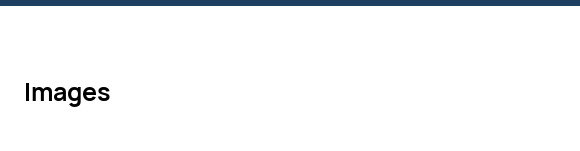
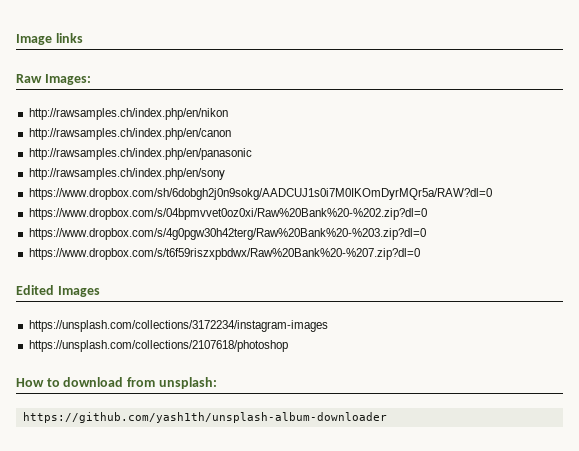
- Images
+ Image links
+ Raw Images:
+ http://rawsamples.ch/index.php/en/nikon
+ http://rawsamples.ch/index.php/en/canon
+ http://rawsamples.ch/index.php/en/panasonic
+ http://rawsamples.ch/index.php/en/sony
+ https://www.dropbox.com/sh/6dobgh2j0n9sokg/AADCUJ1s0i7M0IKOmDyrMQr5a/RAW?dl=0
+ https://www.dropbox.com/s/04bpmvvet0oz0xi/Raw%20Bank%20-%202.zip?dl=0
+ https://www.dropbox.com/s/4g0pgw30h42terg/Raw%20Bank%20-%203.zip?dl=0
+ https://www.dropbox.com/s/t6f59riszxpbdwx/Raw%20Bank%20-%207.zip?dl=0
+ Edited Images
+ https://unsplash.com/collections/3172234/instagram-images
+ https://unsplash.com/collections/2107618/photoshop
+ How to download from unsplash:
+ https://github.com/yash1th/unsplash-album-downloader

